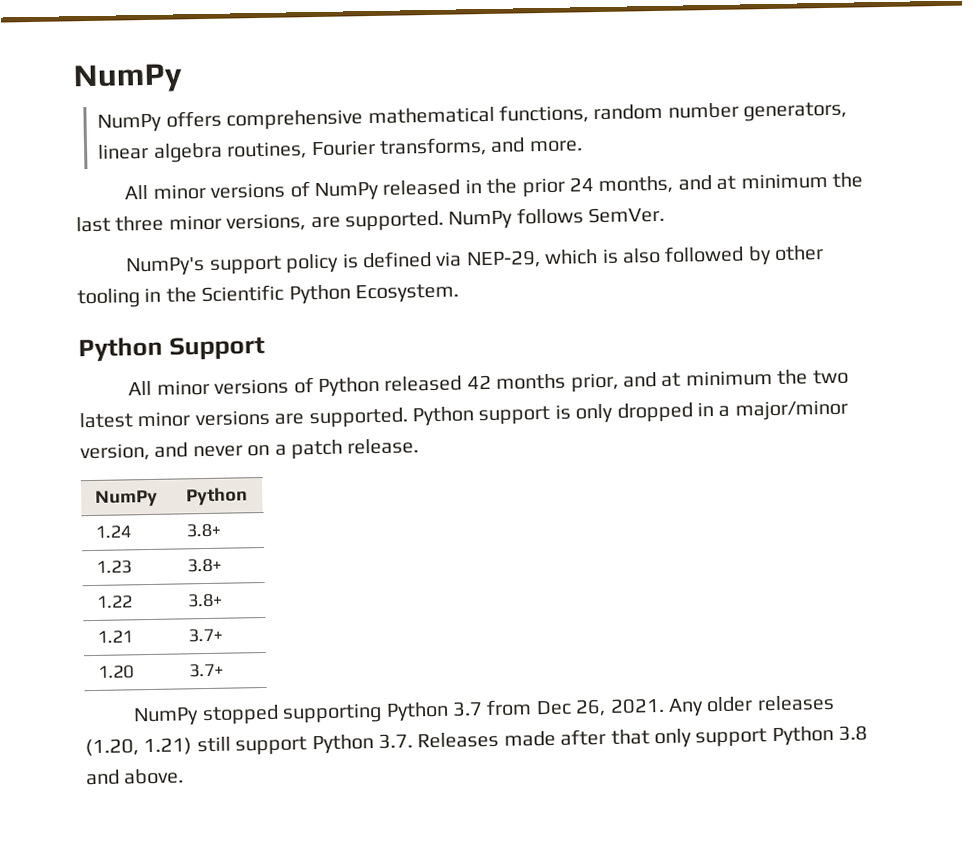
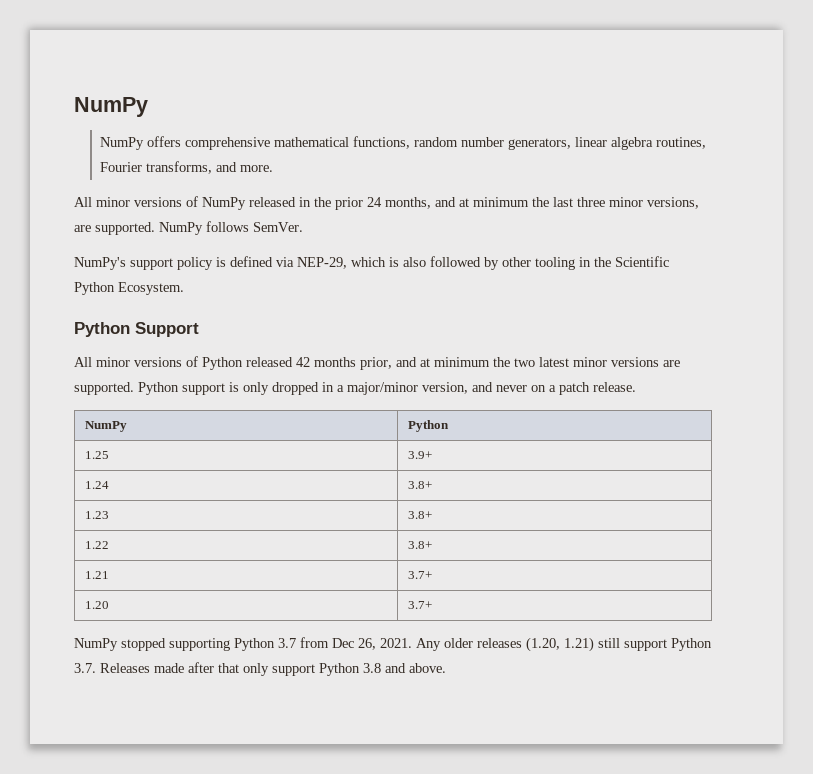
+ 1.25 | 3.9+

